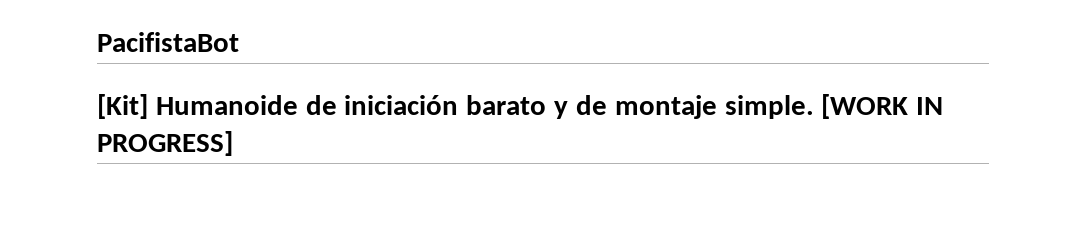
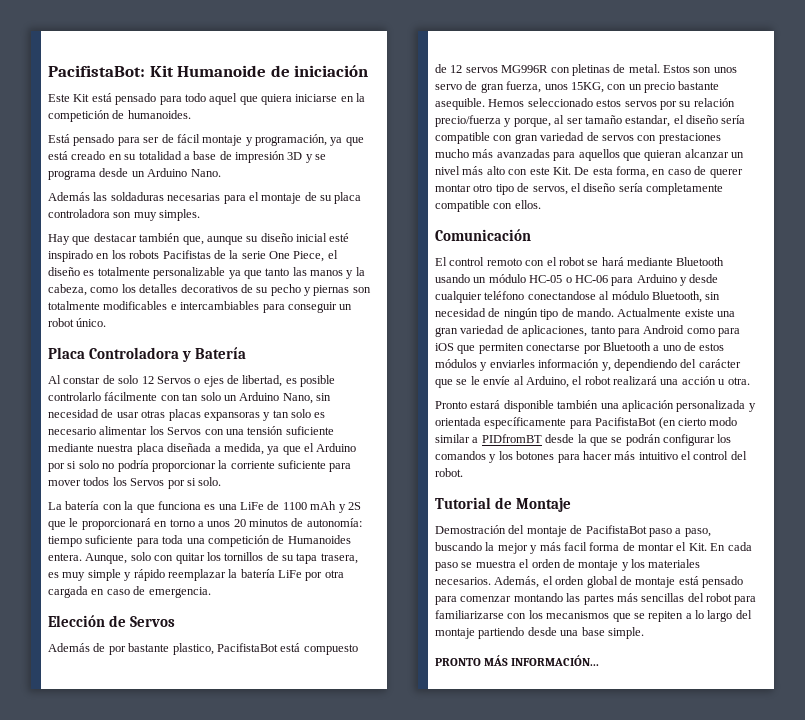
- PacifistaBot
- [Kit] Humanoide de iniciación barato y de montaje simple. [WORK IN PROGRESS]
+ PacifistaBot: Kit Humanoide de iniciación
+ Este Kit está pensado para todo aquel que quiera iniciarse en la competición de humanoides.
+ Está pensado para ser de fácil montaje y programación, ya que está creado en su totalidad a base de impresión 3D y se programa desde un Arduino Nano.
+ Además las soldaduras necesarias para el montaje de su placa controladora son muy simples.
+ Hay que destacar también que, aunque su diseño inicial esté inspirado en los robots Pacifistas de la serie One Piece, el diseño es totalmente personalizable ya que tanto las manos y la cabeza, como los detalles decorativos de su pecho y piernas son totalmente modificables e intercambiables para conseguir un robot único.
+ Placa Controladora y Batería
+ Al constar de solo 12 Servos o ejes de libertad, es posible controlarlo fácilmente con tan solo un Arduino Nano, sin necesidad de usar otras placas expansoras y tan solo es necesario alimentar los Servos con una tensión suficiente mediante nuestra placa diseñada a medida, ya que el Arduino por si solo no podría proporcionar la corriente suficiente para mover todos los Servos por si solo.
+ La batería con la que funciona es una LiFe de 1100 mAh y 2S que le proporcionará en torno a unos 20 minutos de autonomía: tiempo suficiente para toda una competición de Humanoides entera. Aunque, solo con quitar los tornillos de su tapa trasera, es muy simple y rápido reemplazar la batería LiFe por otra cargada en caso de emergencia.
+ Elección de Servos
+ Además de por bastante plastico, PacifistaBot está compuesto de 12 servos MG996R con pletinas de metal. Estos son unos servo de gran fuerza, unos 15KG, con un precio bastante asequible. Hemos seleccionado estos servos por su relación precio/fuerza y porque, al ser tamaño estandar, el diseño sería compatible con gran variedad de servos con prestaciones mucho más avanzadas para aquellos que quieran alcanzar un nivel más alto con este Kit. De esta forma, en caso de querer montar otro tipo de servos, el diseño sería completamente compatible con ellos.
+ Comunicación
+ El control remoto con el robot se hará mediante Bluetooth usando un módulo HC-05 o HC-06 para Arduino y desde cualquier teléfono conectandose al módulo Bluetooth, sin necesidad de ningún tipo de mando. Actualmente existe una gran variedad de aplicaciones, tanto para Android como para iOS que permiten conectarse por Bluetooth a uno de estos módulos y enviarles información y, dependiendo del carácter que se le envíe al Arduino, el robot realizará una acción u otra.
+ Pronto estará disponible también una aplicación personalizada y orientada específicamente para PacifistaBot (en cierto modo similar a PIDfromBT desde la que se podrán configurar los comandos y los botones para hacer más intuitivo el control del robot.
+ Tutorial de Montaje
+ Demostración del montaje de PacifistaBot paso a paso, buscando la mejor y más facil forma de montar el Kit. En cada paso se muestra el orden de montaje y los materiales necesarios. Además, el orden global de montaje está pensado para comenzar montando las partes más sencillas del robot para familiarizarse con los mecanismos que se repiten a lo largo del montaje partiendo desde una base simple.
+ PRONTO MÁS INFORMACIÓN...

